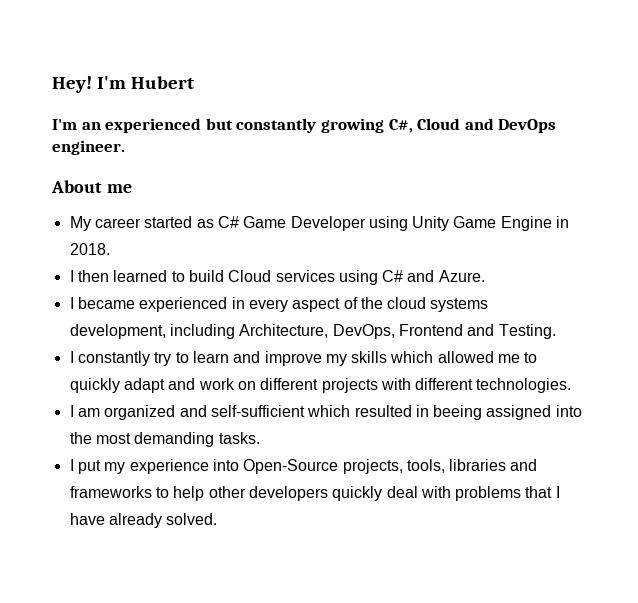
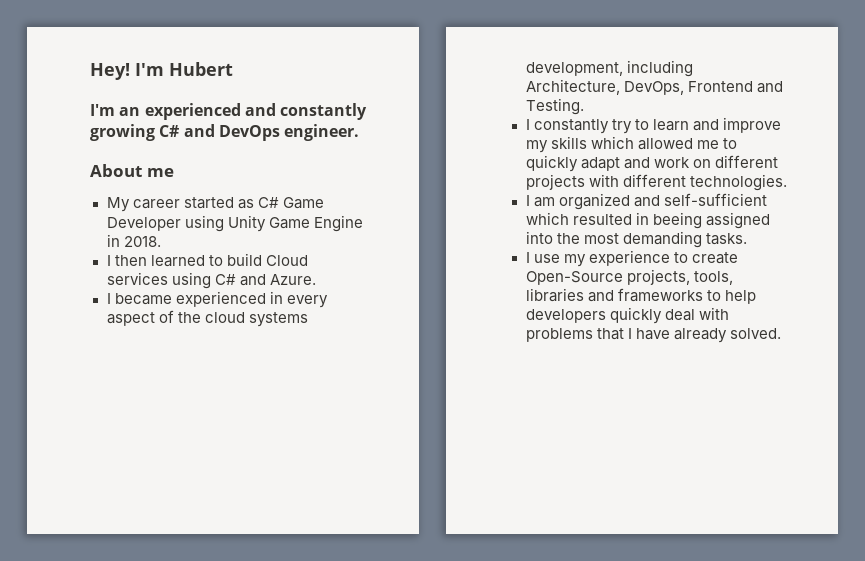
- I'm an experienced but constantly growing C#, Cloud and DevOps engineer.
+ I'm an experienced and constantly growing C# and DevOps engineer.
- I put my experience into Open-Source projects, tools, libraries and frameworks to help other developers quickly deal with problems that I have already solved.
+ I use my experience to create Open-Source projects, tools, libraries and frameworks to help developers quickly deal with problems that I have already solved.

